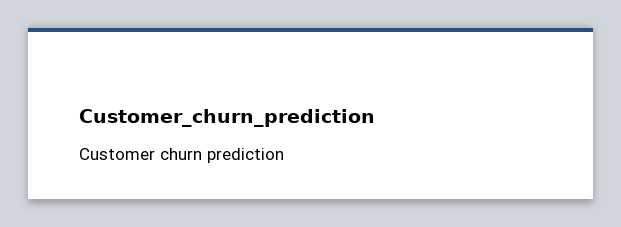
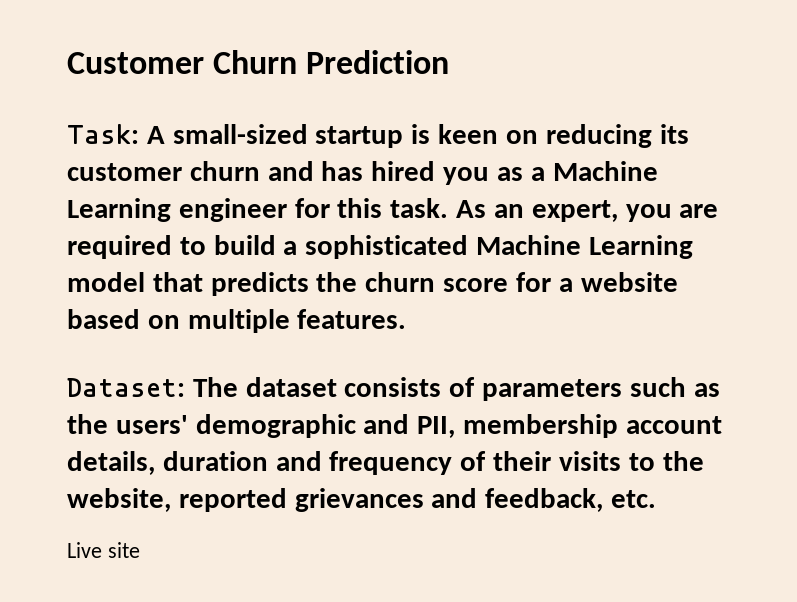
- Customer_churn_prediction
- Customer churn prediction
+ Customer Churn Prediction
+ Task: A small-sized startup is keen on reducing its customer churn and has hired you as a Machine Learning engineer for this task. As an expert, you are required to build a sophisticated Machine Learning model that predicts the churn score for a website based on multiple features.
+ Dataset: The dataset consists of parameters such as the users' demographic and PII, membership account details, duration and frequency of their visits to the website, reported grievances and feedback, etc.
+ Live site

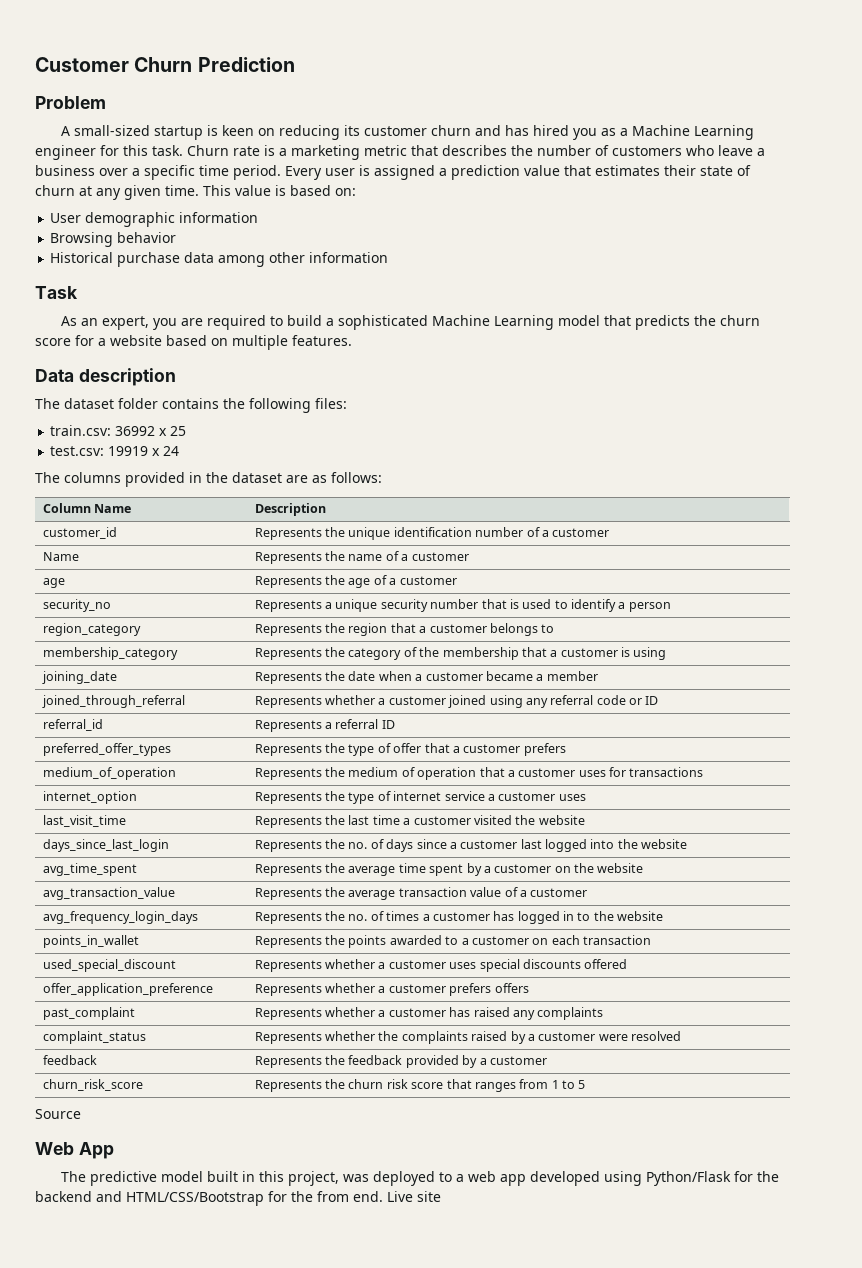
- Task: A small-sized startup is keen on reducing its customer churn and has hired you as a Machine Learning engineer for this task. As an expert, you are required to build a sophisticated Machine Learning model that predicts the churn score for a website based on multiple features.
+ Problem
+ A small-sized startup is keen on reducing its customer churn and has hired you as a Machine Learning engineer for this task. Churn rate is a marketing metric that describes the number of customers who leave a business over a specific time period. Every user is assigned a prediction value that estimates their state of churn at any given time. This value is based on:
+ User demographic information
+ Browsing behavior
+ Historical purchase data among other information
+ Task
+ As an expert, you are required to build a sophisticated Machine Learning model that predicts the churn score for a website based on multiple features.
- Dataset: The dataset consists of parameters such as the users' demographic and PII, membership account details, duration and frequency of their visits to the website, reported grievances and feedback, etc.
- Live site
+ Data description
+ The dataset folder contains the following files:
+ train.csv: 36992 x 25
+ test.csv: 19919 x 24
+ The columns provided in the dataset are as follows:
+ Column Name | Description
+ customer_id | Represents the unique identification number of a customer
+ Name | Represents the name of a customer
+ age | Represents the age of a customer
+ security_no | Represents a unique security number that is used to identify a person
+ region_category | Represents the region that a customer belongs to
+ membership_category | Represents the category of the membership that a customer is using
+ joining_date | Represents the date when a customer became a member
+ joined_through_referral | Represents whether a customer joined using any referral code or ID
+ referral_id | Represents a referral ID
+ preferred_offer_types | Represents the type of offer that a customer prefers
+ medium_of_operation | Represents the medium of operation that a customer uses for transactions
+ internet_option | Represents the type of internet service a customer uses
+ last_visit_time | Represents the last time a customer visited the website
+ days_since_last_login | Represents the no. of days since a customer last logged into the website
+ avg_time_spent | Represents the average time spent by a customer on the website
+ avg_transaction_value | Represents the average transaction value of a customer
+ avg_frequency_login_days | Represents the no. of times a customer has logged in to the website
+ points_in_wallet | Represents the points awarded to a customer on each transaction
+ used_special_discount | Represents whether a customer uses special discounts offered
+ offer_application_preference | Represents whether a customer prefers offers
+ past_complaint | Represents whether a customer has raised any complaints
+ complaint_status | Represents whether the complaints raised by a customer were resolved
+ feedback | Represents the feedback provided by a customer
+ churn_risk_score | Represents the churn risk score that ranges from 1 to 5
+ Source
+ Web App
+ The predictive model built in this project, was deployed to a web app developed using Python/Flask for the backend and HTML/CSS/Bootstrap for the from end. Live site

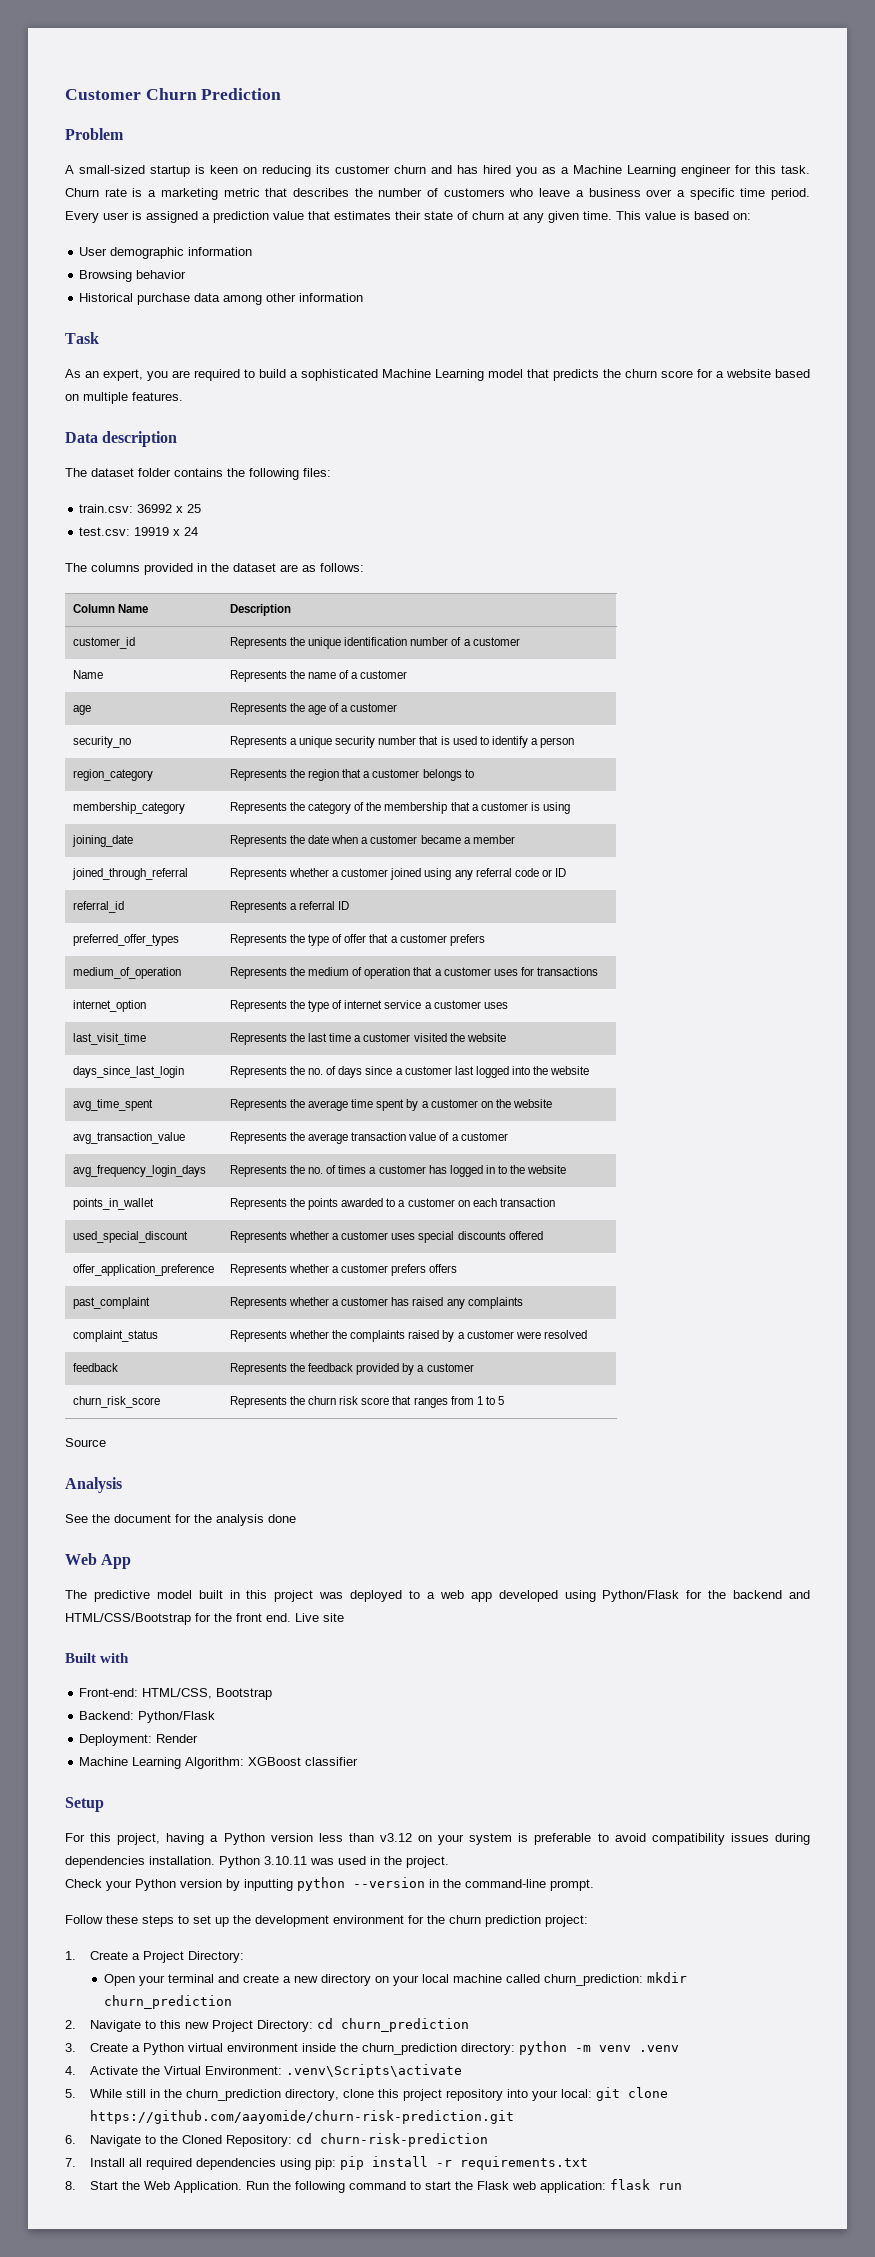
+ Analysis
+ See the document for the analysis done
- The predictive model built in this project, was deployed to a web app developed using Python/Flask for the backend and HTML/CSS/Bootstrap for the from end.
+ The predictive model built in this project was deployed to a web app developed using Python/Flask for the backend and HTML/CSS/Bootstrap for the front end.
+ Built with
+ Front-end: HTML/CSS, Bootstrap
+ Backend: Python/Flask
+ Deployment: Render
+ Machine Learning Algorithm: XGBoost classifier
+ Setup
+ For this project, having a Python version less than v3.12 on your system is preferable to avoid compatibility issues during dependencies installation. Python 3.10.11 was used in the project.
+ Check your Python version by inputting python --version in the command-line prompt.
+ Follow these steps to set up the development environment for the churn prediction project:
+ 1. Create a Project Directory:
+ Open your terminal and create a new directory on your local machine called churn_prediction: mkdir churn_prediction
+ 2. Navigate to this new Project Directory: cd churn_prediction
+ 3. Create a Python virtual environment inside the churn_prediction directory: python -m venv .venv
+ 4. Activate the Virtual Environment: .venv\Scripts\activate
+ 5. While still in the churn_prediction directory, clone this project repository into your local: git clone https://github.com/aayomide/churn-risk-prediction.git
+ 6. Navigate to the Cloned Repository: cd churn-risk-prediction
+ 7. Install all required dependencies using pip: pip install -r requirements.txt
+ 8. Start the Web Application. Run the following command to start the Flask web application: flask run

